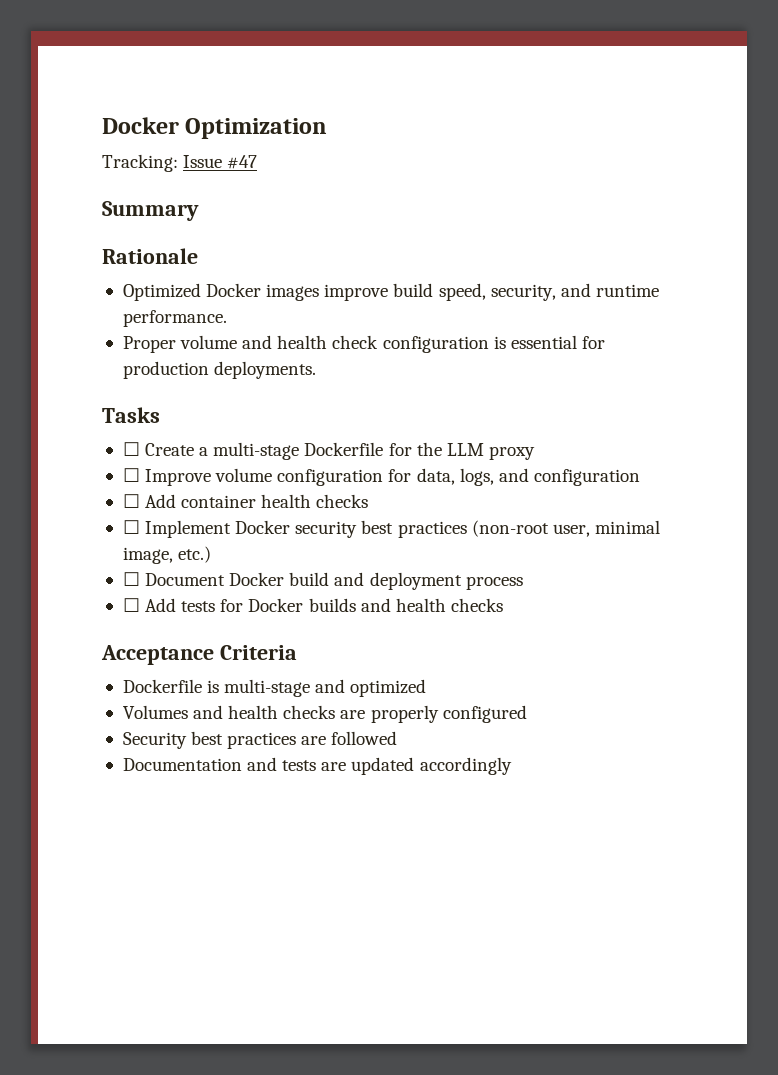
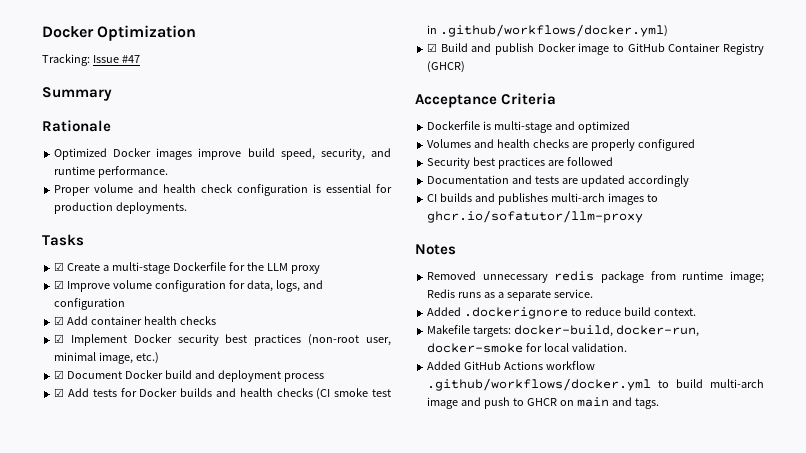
- ☐ Create a multi-stage Dockerfile for the LLM proxy
+ ☑ Create a multi-stage Dockerfile for the LLM proxy
- ☐ Improve volume configuration for data, logs, and configuration
+ ☑ Improve volume configuration for data, logs, and configuration
- ☐ Add container health checks
+ ☑ Add container health checks
- ☐ Implement Docker security best practices (non-root user, minimal image, etc.)
+ ☑ Implement Docker security best practices (non-root user, minimal image, etc.)
- ☐ Document Docker build and deployment process
+ ☑ Document Docker build and deployment process
- ☐ Add tests for Docker builds and health checks
+ ☑ Add tests for Docker builds and health checks (CI smoke test in .github/workflows/docker.yml)
+ ☑ Build and publish Docker image to GitHub Container Registry (GHCR)
+ CI builds and publishes multi-arch images to ghcr.io/sofatutor/llm-proxy
+ Notes
+ Removed unnecessary redis package from runtime image; Redis runs as a separate service.
+ Added .dockerignore to reduce build context.
+ Makefile targets: docker-build, docker-run, docker-smoke for local validation.
+ Added GitHub Actions workflow .github/workflows/docker.yml to build multi-arch image and push to GHCR on main and tags.

